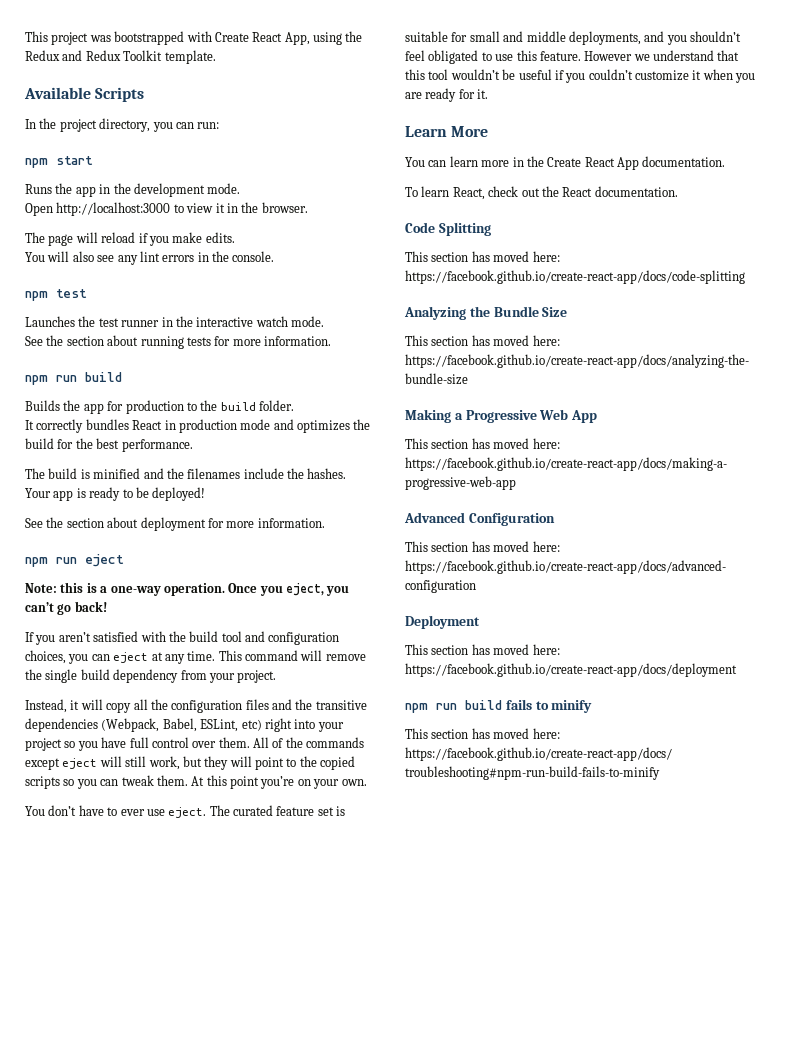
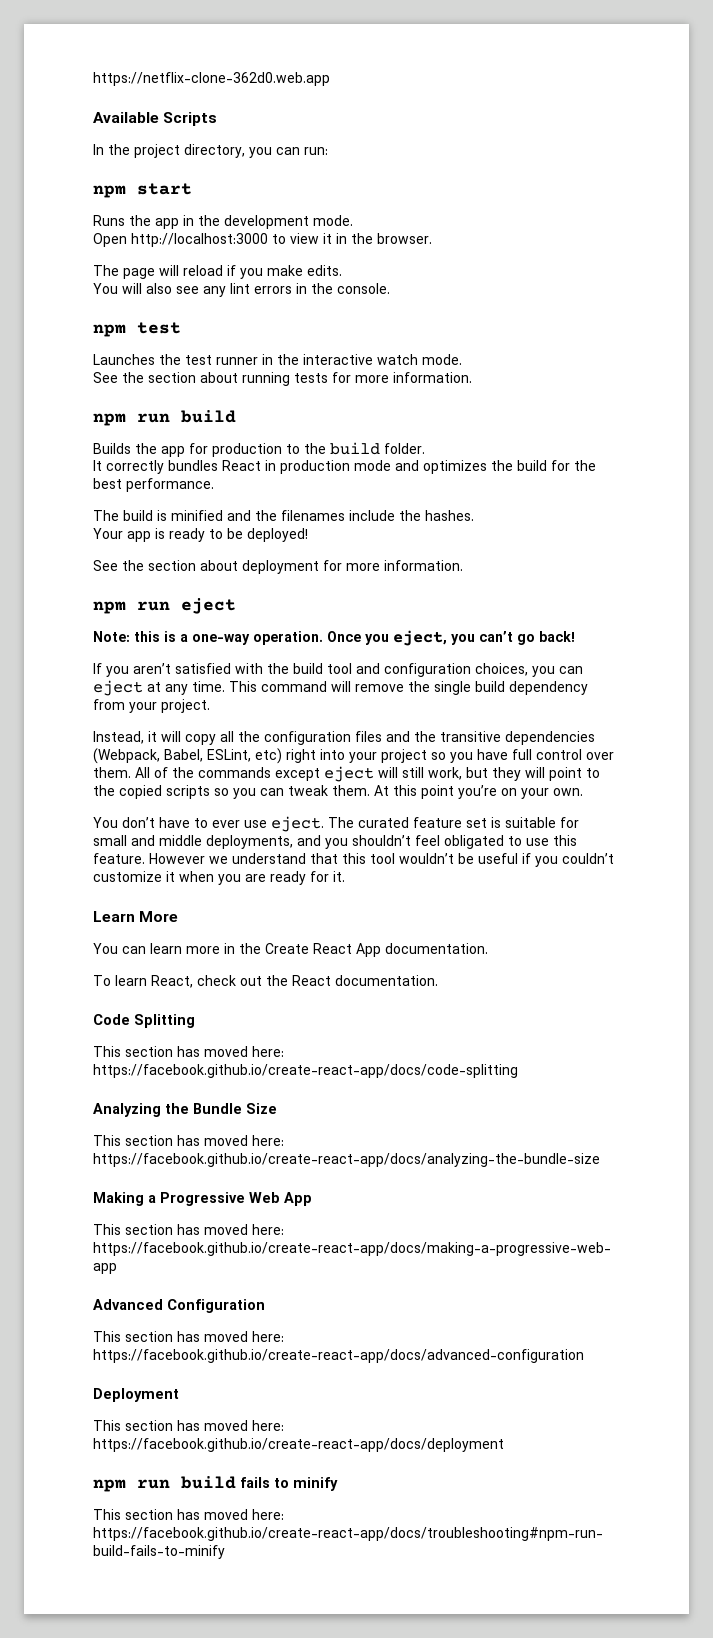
- This project was bootstrapped with Create React App, using the Redux and Redux Toolkit template.
+ https://netflix-clone-362d0.web.app

